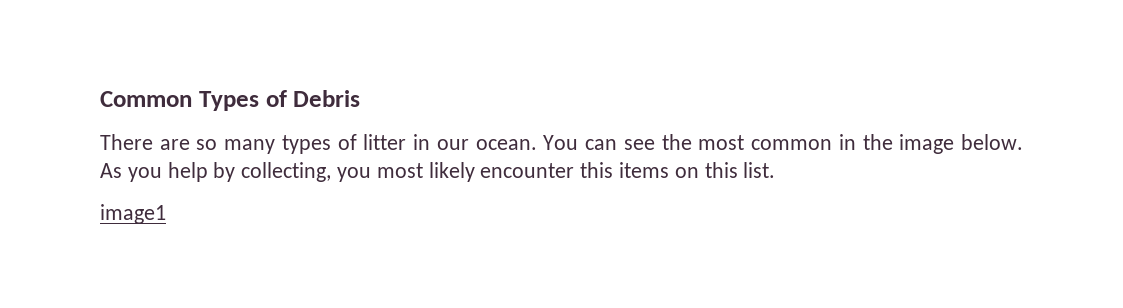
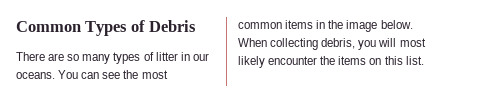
- There are so many types of litter in our ocean.
+ There are so many types of litter in our oceans.
- You can see the most common in the image below.
+ You can see the most common items in the image below.
- As you help by collecting, you most likely encounter this items on this list.
+ When collecting debris, you will most likely encounter the items on this list.
- image1

